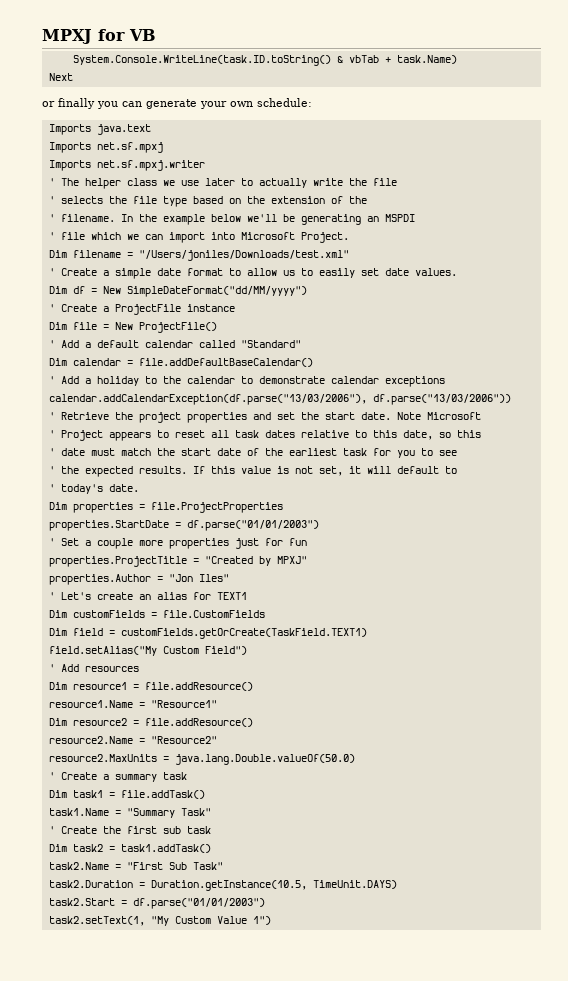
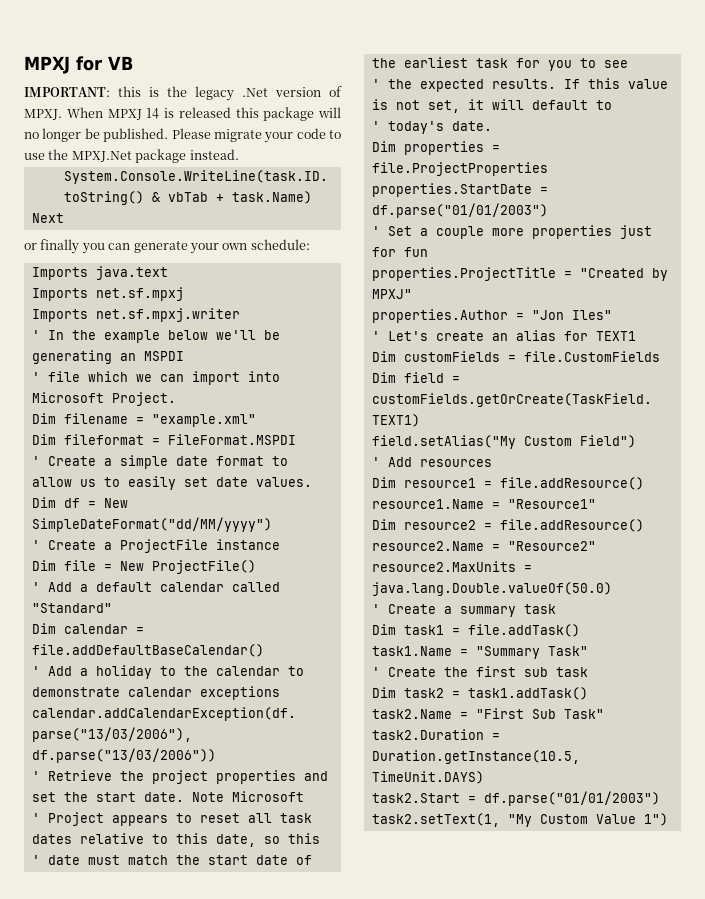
+ IMPORTANT: this is the legacy .Net version of MPXJ. When MPXJ 14 is released this package will no longer be published. Please migrate your code to use the MPXJ.Net package instead.
- ' The helper class we use later to actually write the file
- ' selects the file type based on the extension of the
- ' filename. In the example below we'll be generating an MSPDI
+ ' In the example below we'll be generating an MSPDI
- Dim filename = "/Users/joniles/Downloads/test.xml"
+ Dim filename = "example.xml"
+ Dim fileformat = FileFormat.MSPDI

